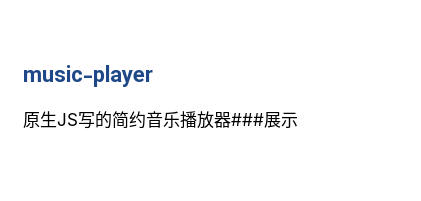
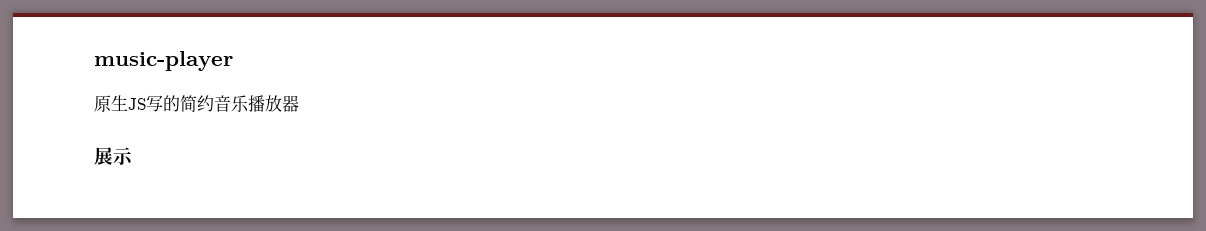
- 原生JS写的简约音乐播放器###展示
+ 原生JS写的简约音乐播放器
+ 展示

